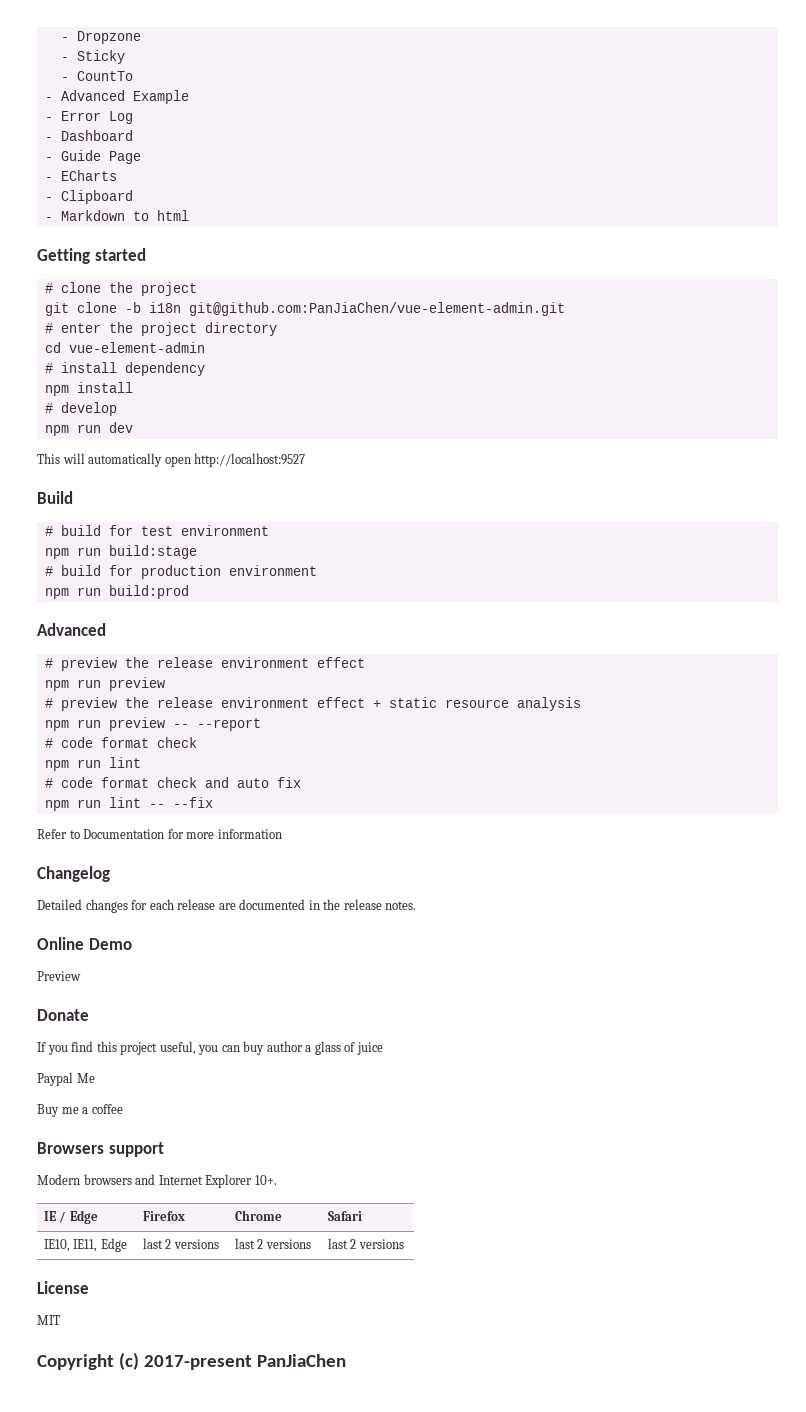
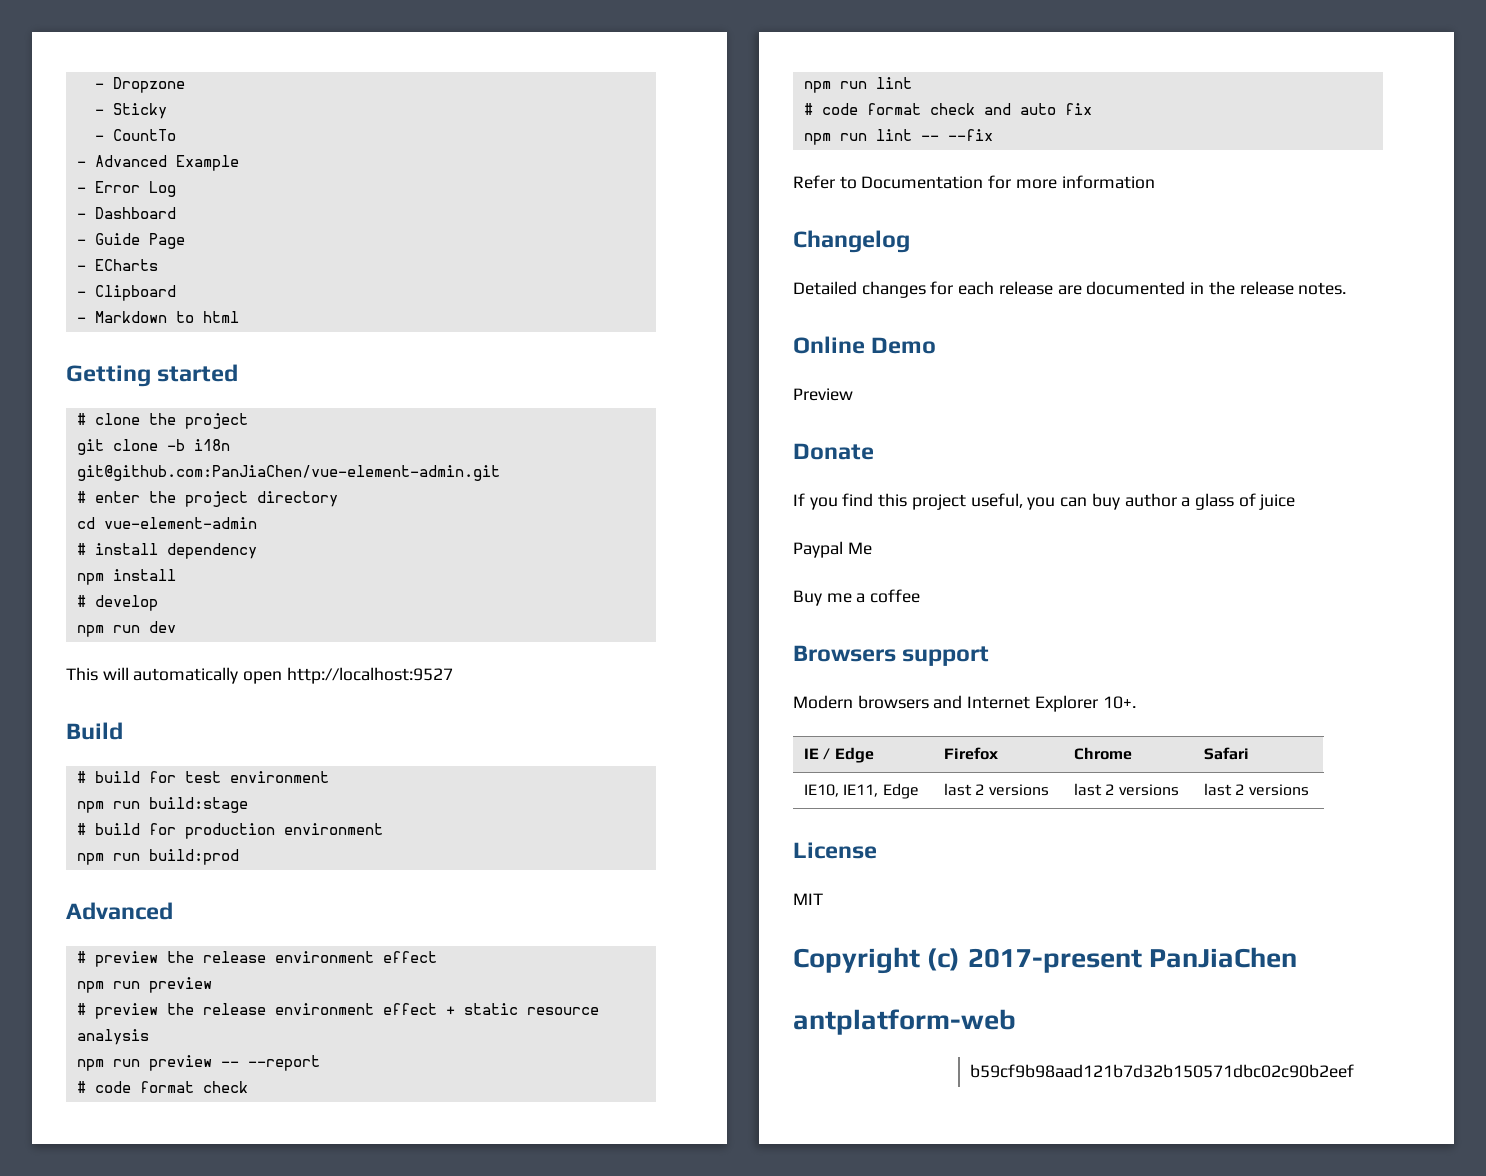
+ antplatform-web
+ b59cf9b98aad121b7d32b150571dbc02c90b2eef

